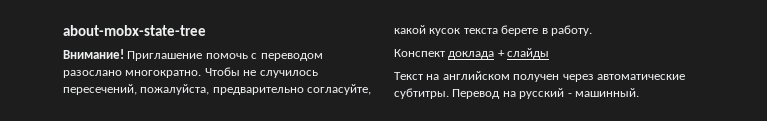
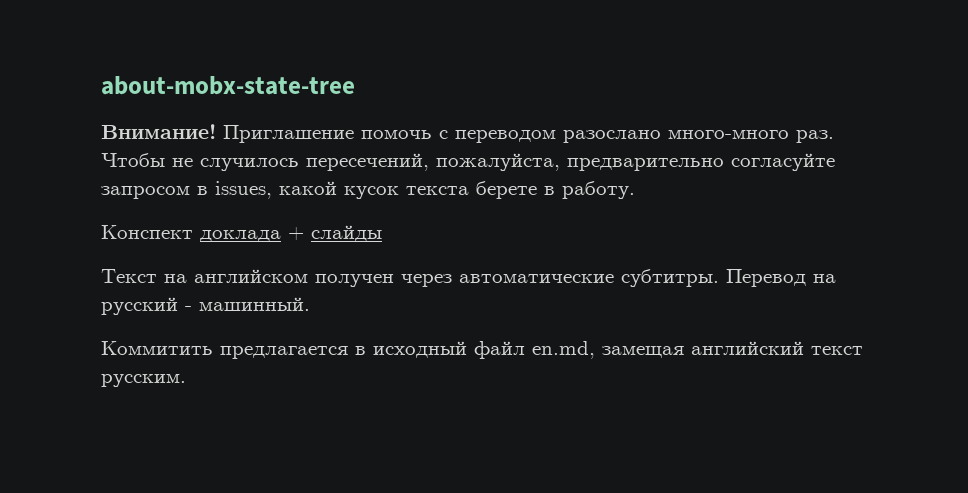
- Приглашение помочь с переводом разослано многократно.
+ Приглашение помочь с переводом разослано много-много раз.
- Чтобы не случилось пересечений, пожалуйста, предварительно согласуйте, какой кусок текста берете в работу.
+ Чтобы не случилось пересечений, пожалуйста, предварительно согласуйте запросом в issues, какой кусок текста берете в работу.
+ Коммитить предлагается в исходный файл en.md, замещая английский текст русским.

